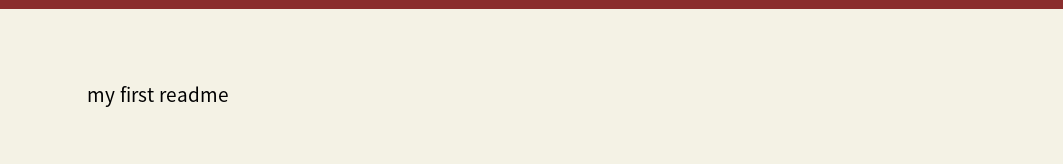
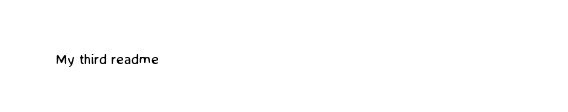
- my first readme
+ My third readme

